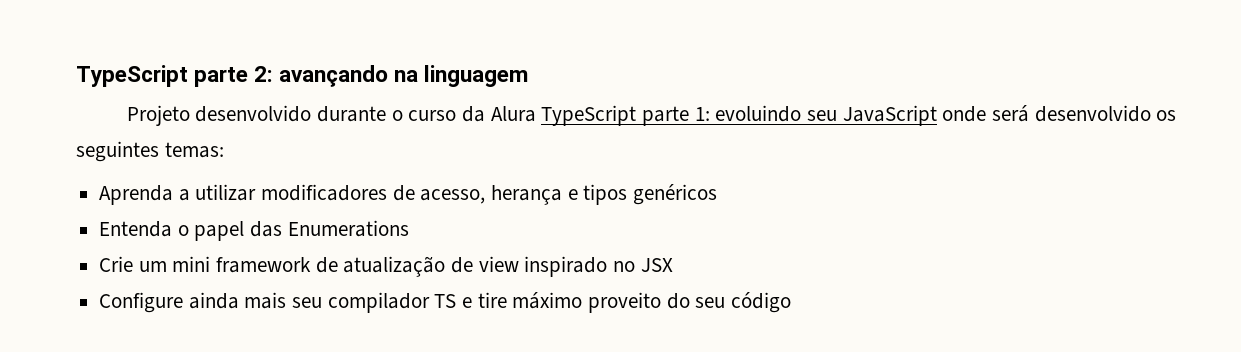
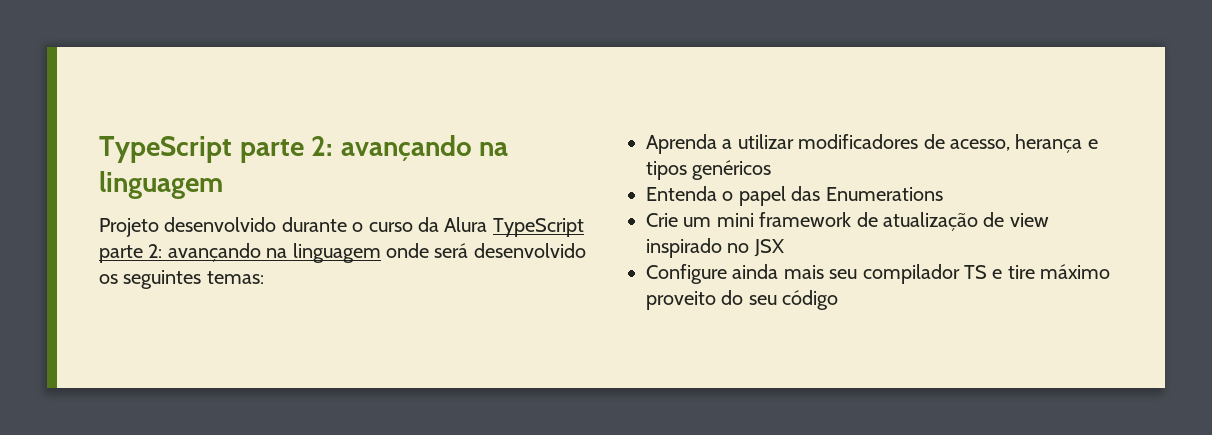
- Projeto desenvolvido durante o curso da Alura TypeScript parte 1: evoluindo seu JavaScript onde será desenvolvido os seguintes temas:
+ Projeto desenvolvido durante o curso da Alura TypeScript parte 2: avançando na linguagem onde será desenvolvido os seguintes temas:

